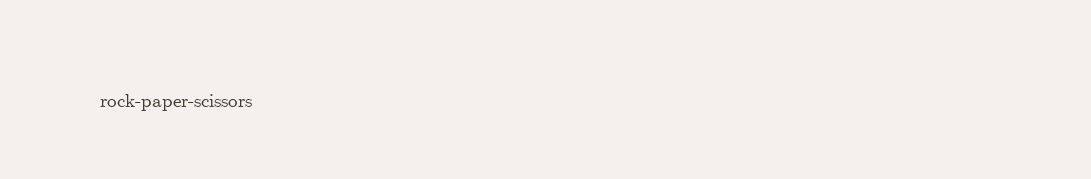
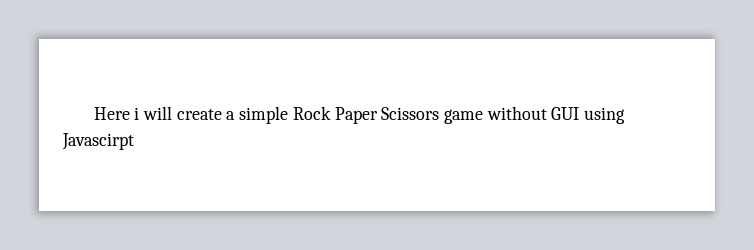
- rock-paper-scissors
+ Here i will create a simple Rock Paper Scissors game without GUI using Javascirpt

